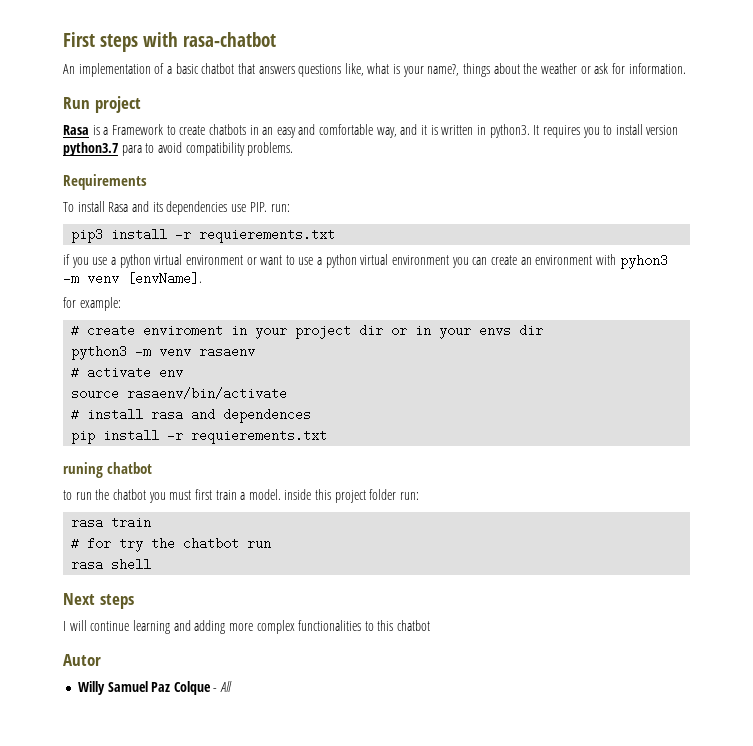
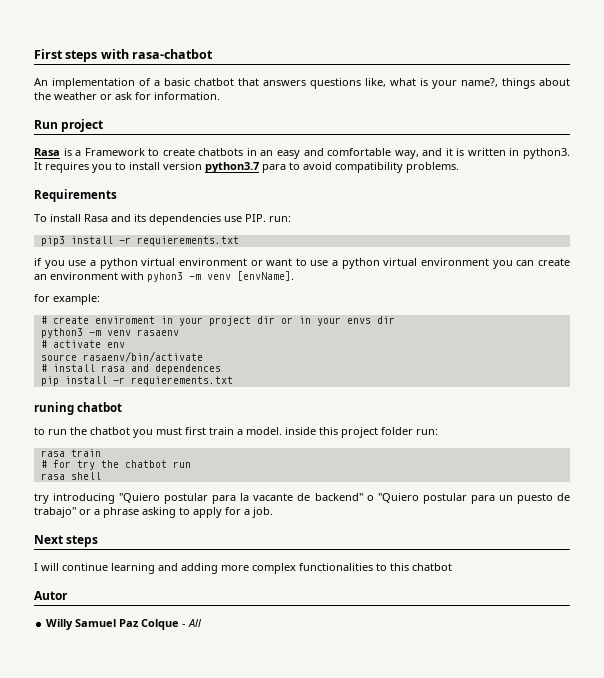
+ try introducing "Quiero postular para la vacante de backend" o "Quiero postular para un puesto de trabajo" or a phrase asking to apply for a job.

